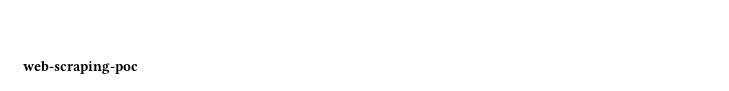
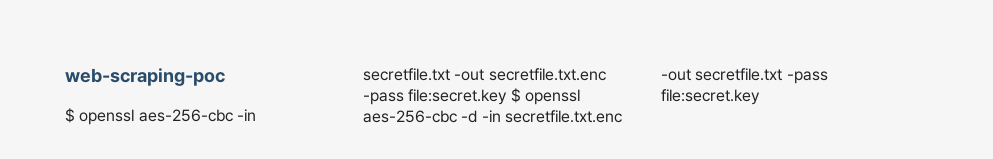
+ $ openssl aes-256-cbc -in secretfile.txt -out secretfile.txt.enc -pass file:secret.key $ openssl aes-256-cbc -d -in secretfile.txt.enc -out secretfile.txt -pass file:secret.key

